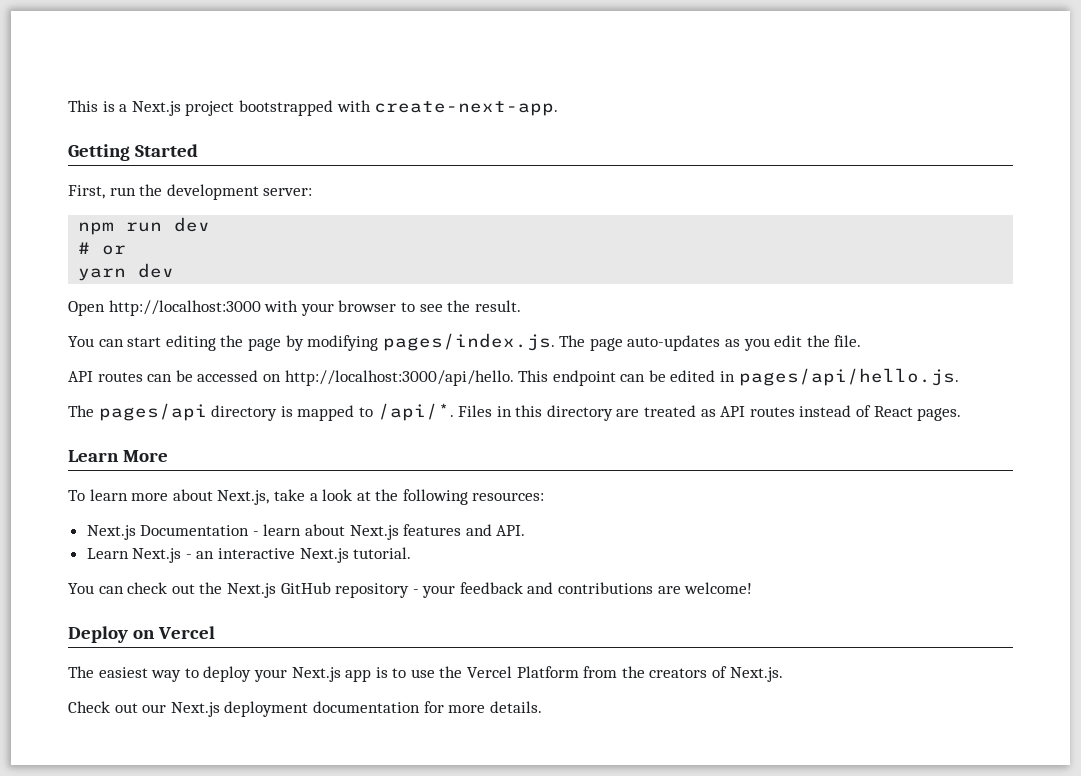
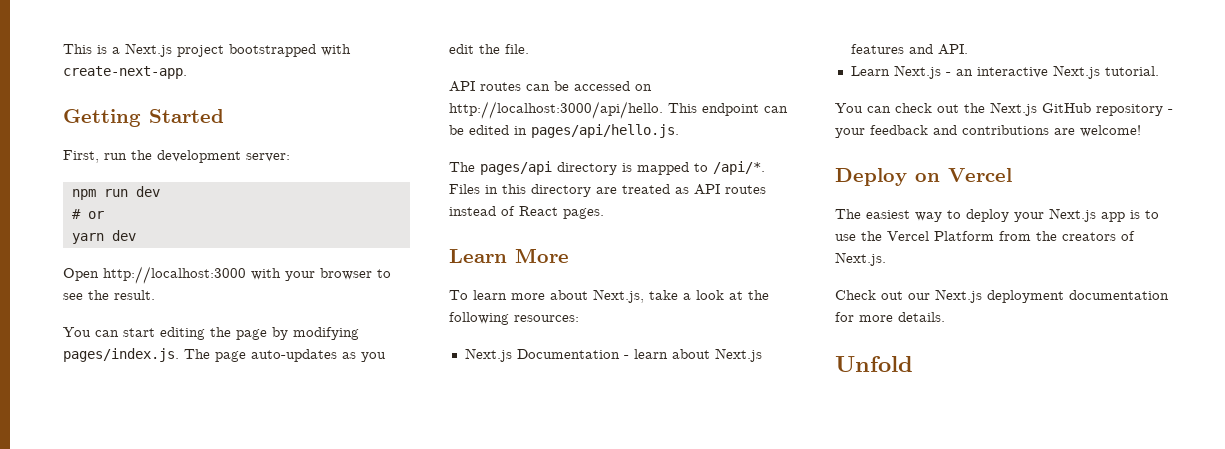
+ Unfold

